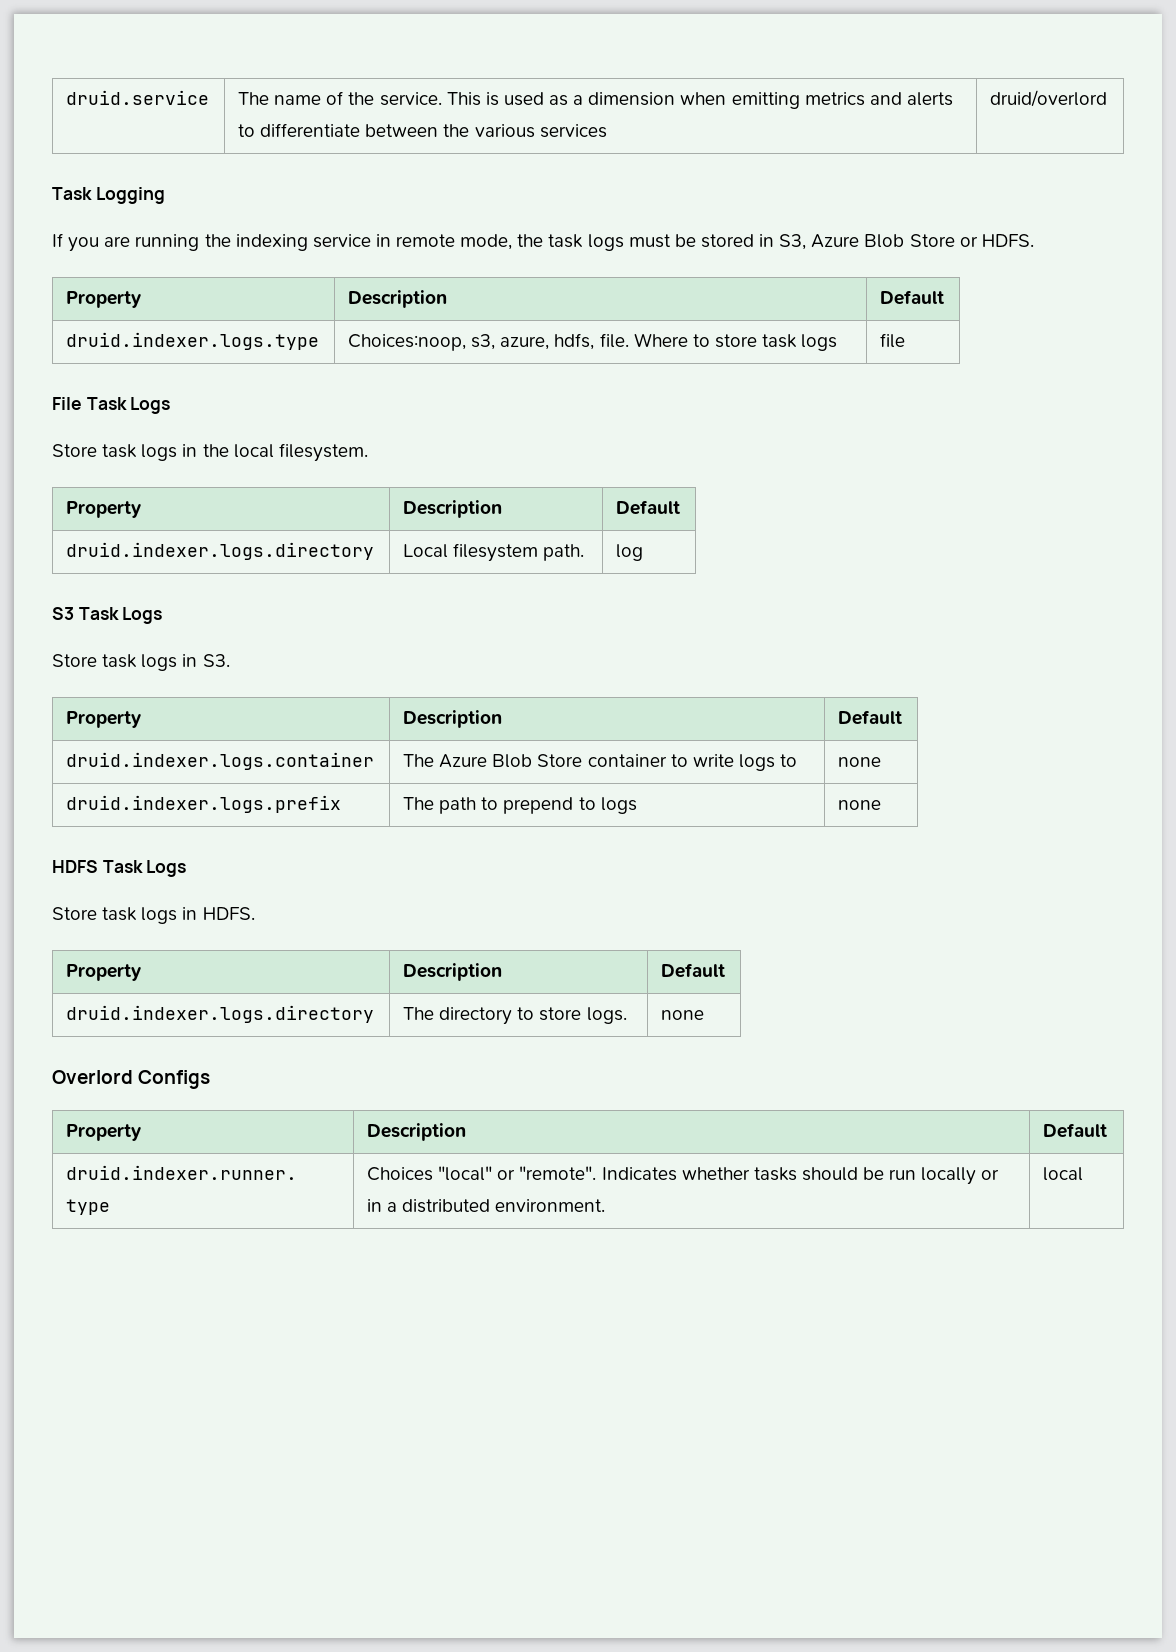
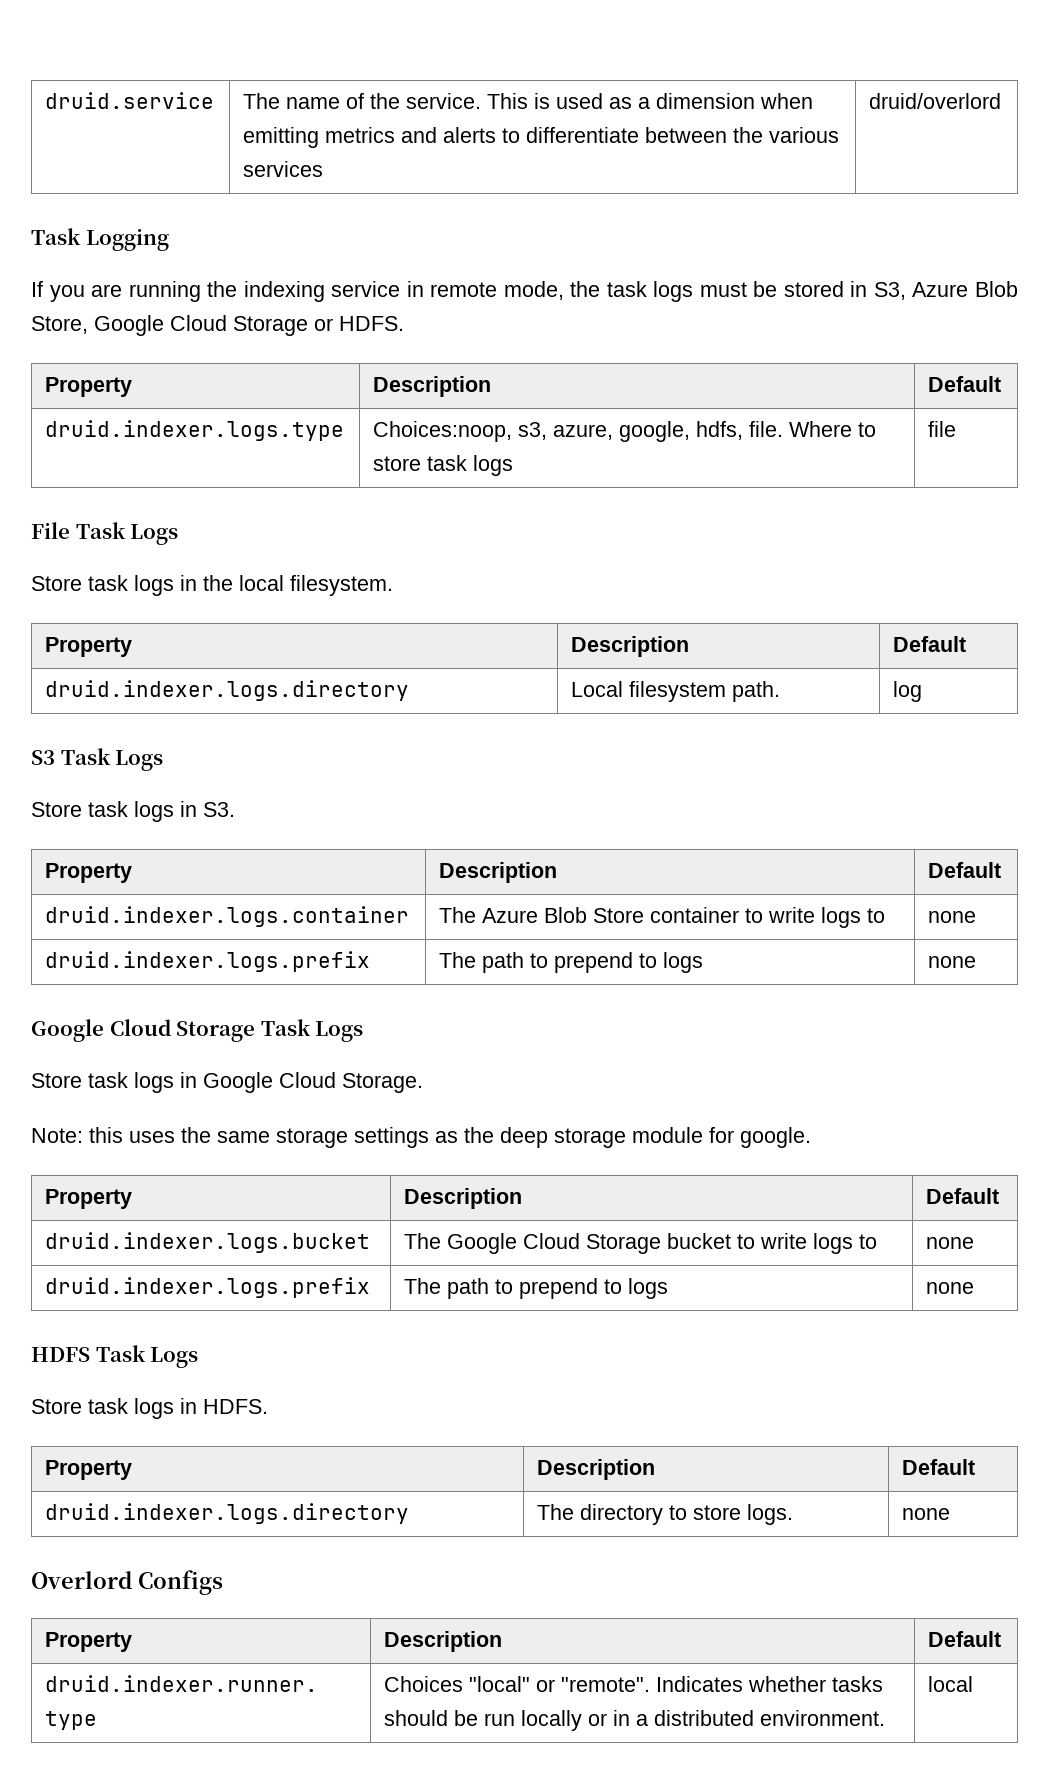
- If you are running the indexing service in remote mode, the task logs must be stored in S3, Azure Blob Store or HDFS.
+ If you are running the indexing service in remote mode, the task logs must be stored in S3, Azure Blob Store, Google Cloud Storage or HDFS.
- druid.indexer.logs.type | Choices:noop, s3, azure, hdfs, file. Where to store task logs | file
+ druid.indexer.logs.type | Choices:noop, s3, azure, google, hdfs, file. Where to store task logs | file
+ Google Cloud Storage Task Logs
+ Store task logs in Google Cloud Storage.
+ Note: this uses the same storage settings as the deep storage module for google.
+ Property | Description | Default
+ druid.indexer.logs.bucket | The Google Cloud Storage bucket to write logs to | none
+ druid.indexer.logs.prefix | The path to prepend to logs | none

